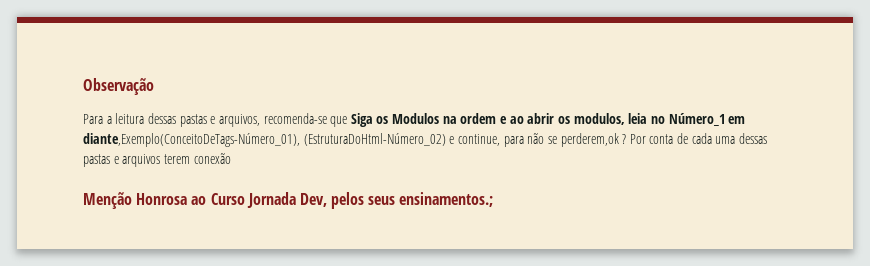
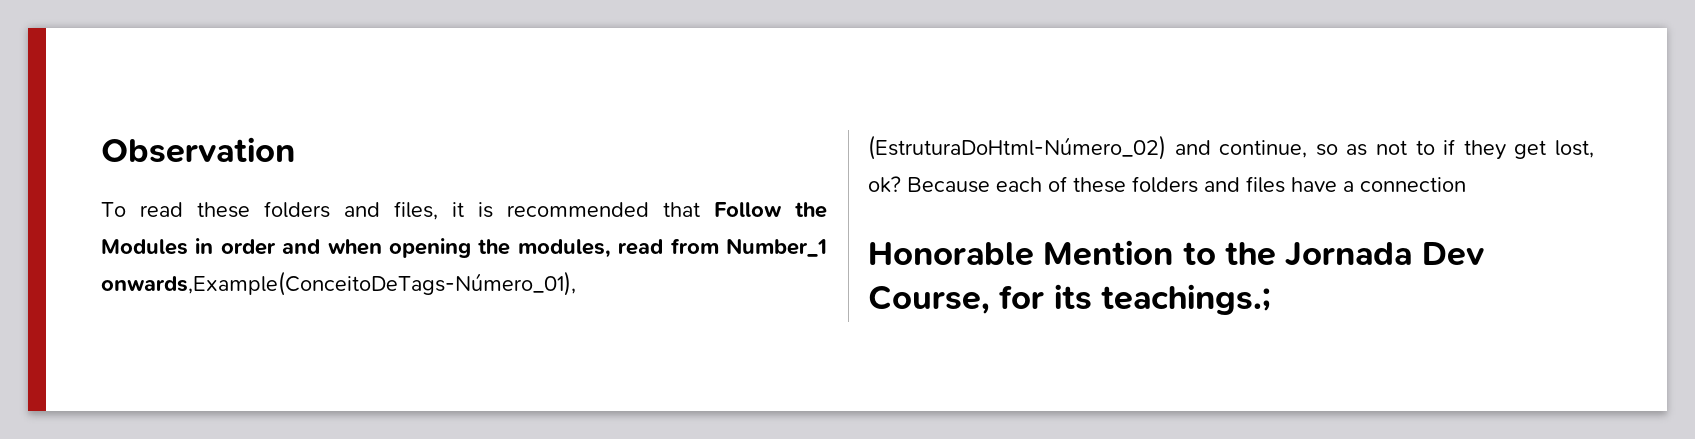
- Observação
- Para a leitura dessas pastas e arquivos, recomenda-se que Siga os Modulos na ordem e ao abrir os modulos, leia no Número_1 em diante,Exemplo(ConceitoDeTags-Número_01), (EstruturaDoHtml-Número_02) e continue, para não se perderem,ok ? Por conta de cada uma dessas pastas e arquivos terem conexão
- Menção Honrosa ao Curso Jornada Dev, pelos seus ensinamentos.;
+ Observation
+ To read these folders and files, it is recommended that Follow the Modules in order and when opening the modules, read from Number_1 onwards,Example(ConceitoDeTags-Número_01), (EstruturaDoHtml-Número_02) and continue, so as not to if they get lost, ok? Because each of these folders and files have a connection
+ Honorable Mention to the Jornada Dev Course, for its teachings.;

